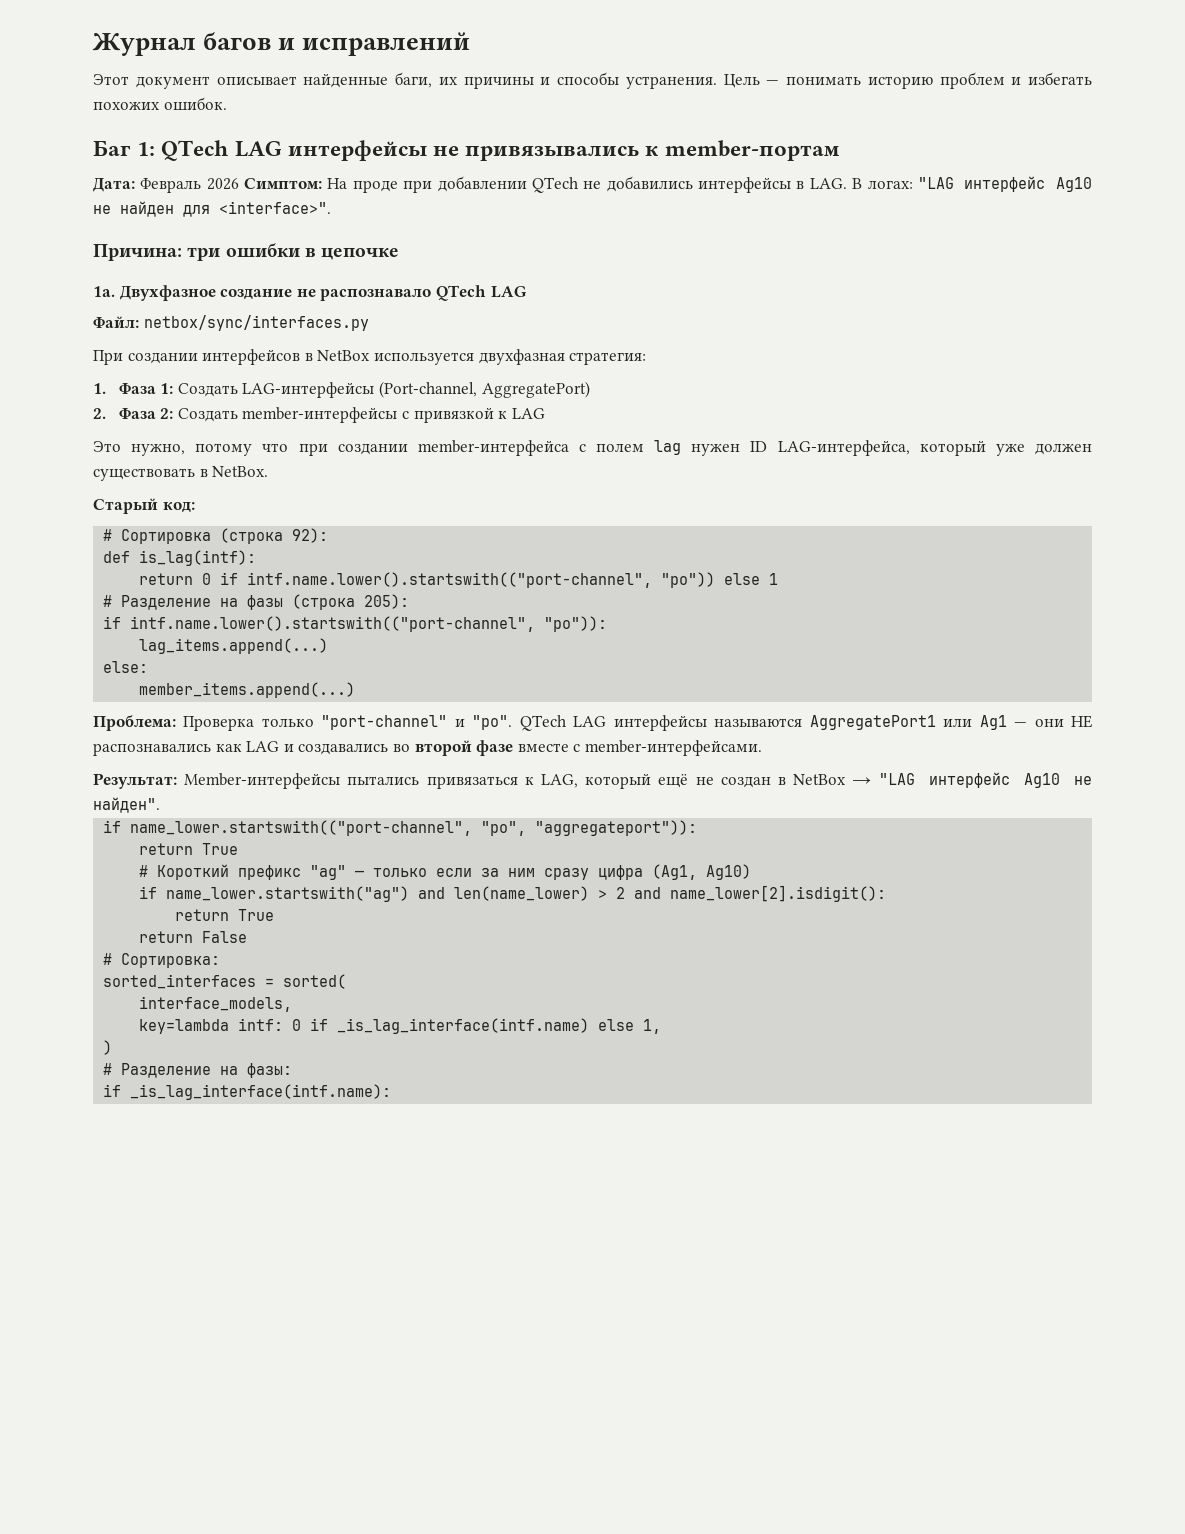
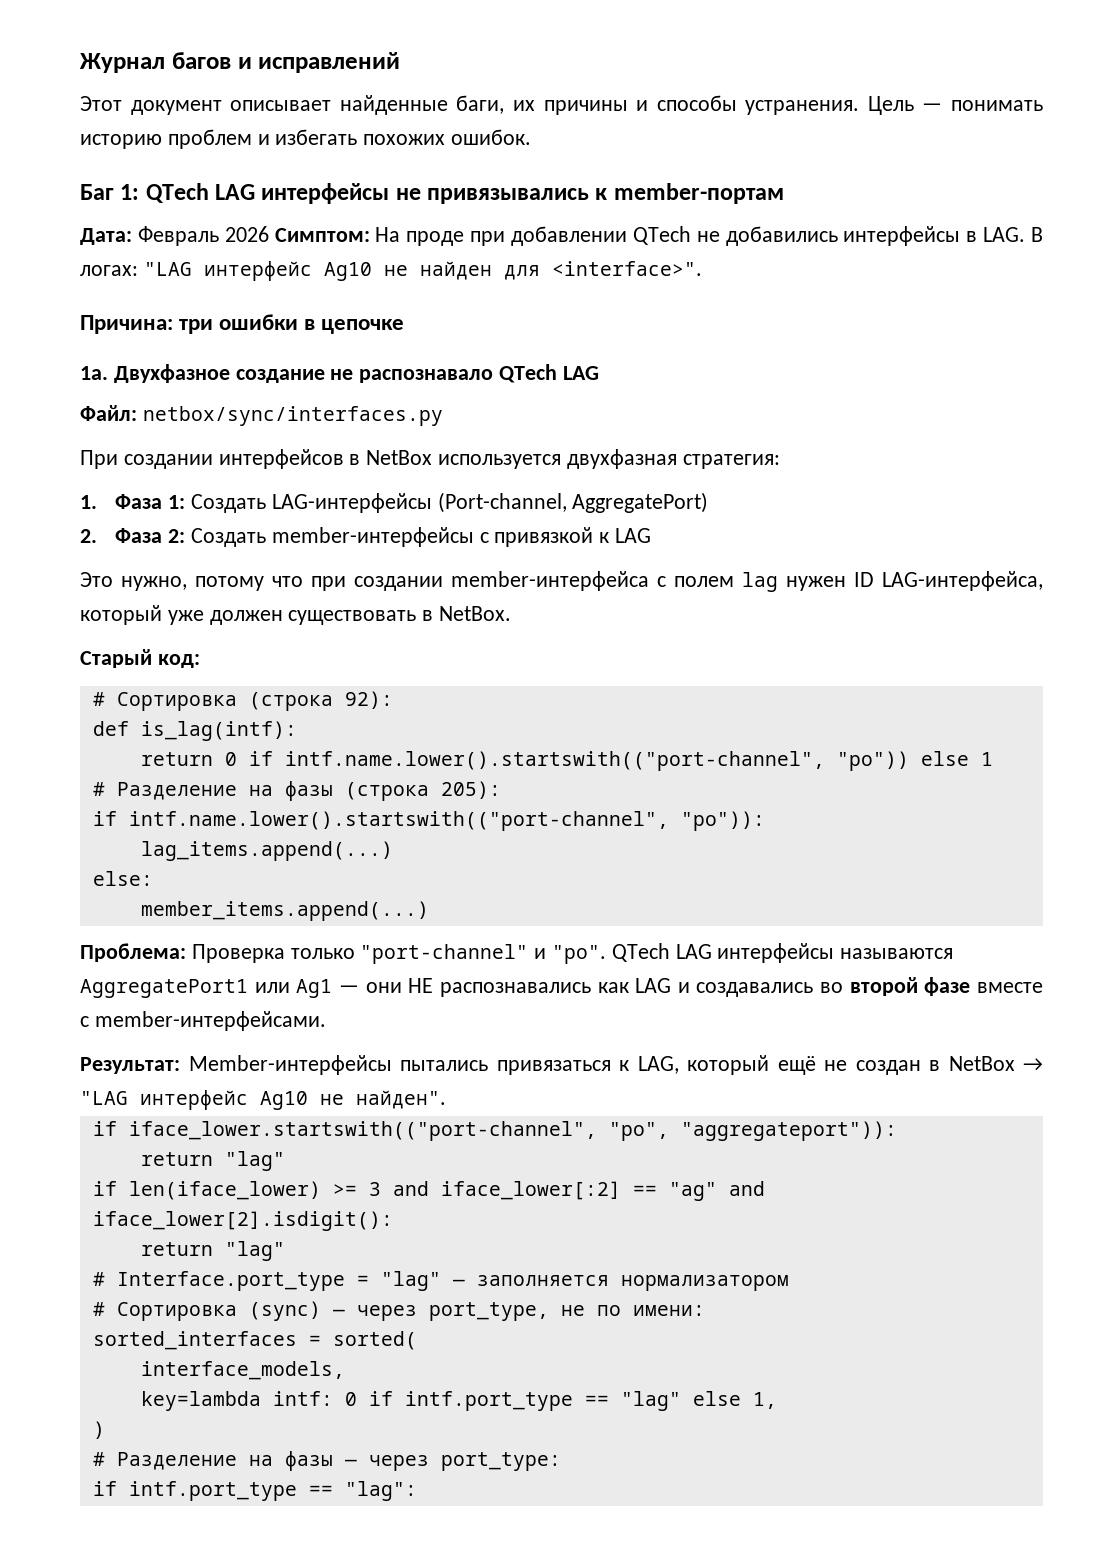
- if name_lower.startswith(("port-channel", "po", "aggregateport")):
- return True
- # Короткий префикс "ag" — только если за ним сразу цифра (Ag1, Ag10)
- if name_lower.startswith("ag") and len(name_lower) > 2 and name_lower[2].isdigit():
- return True
- return False
- # Сортировка:
+ if iface_lower.startswith(("port-channel", "po", "aggregateport")):
+ return "lag"
+ if len(iface_lower) >= 3 and iface_lower[:2] == "ag" and iface_lower[2].isdigit():
+ return "lag"
+ # Interface.port_type = "lag" — заполняется нормализатором
+ # Сортировка (sync) — через port_type, не по имени:
- key=lambda intf: 0 if _is_lag_interface(intf.name) else 1,
+ key=lambda intf: 0 if intf.port_type == "lag" else 1,
- # Разделение на фазы:
- if _is_lag_interface(intf.name):
+ # Разделение на фазы — через port_type:
+ if intf.port_type == "lag":

